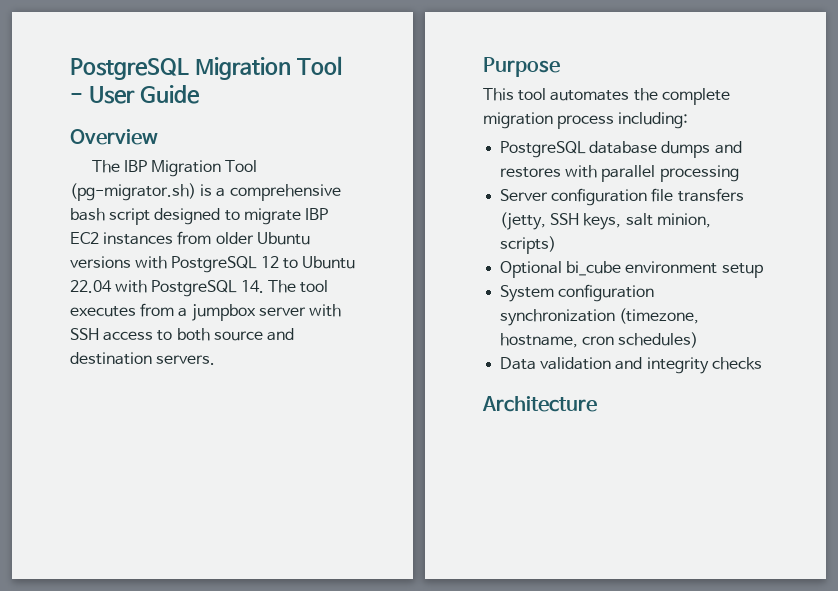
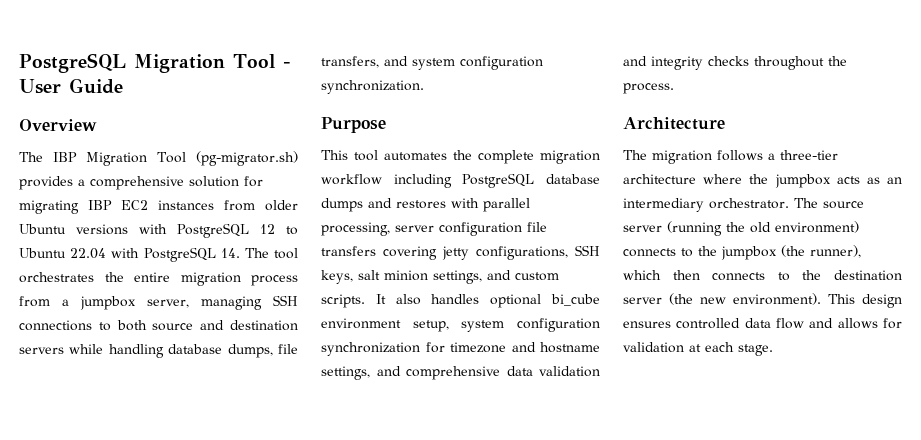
- The IBP Migration Tool (pg-migrator.sh) is a comprehensive bash script designed to migrate IBP EC2 instances from older Ubuntu versions with PostgreSQL 12 to Ubuntu 22.04 with PostgreSQL 14. The tool executes from a jumpbox server with SSH access to both source and destination servers.
+ The IBP Migration Tool (pg-migrator.sh) provides a comprehensive solution for migrating IBP EC2 instances from older Ubuntu versions with PostgreSQL 12 to Ubuntu 22.04 with PostgreSQL 14. The tool orchestrates the entire migration process from a jumpbox server, managing SSH connections to both source and destination servers while handling database dumps, file transfers, and system configuration synchronization.
- This tool automates the complete migration process including:
- PostgreSQL database dumps and restores with parallel processing
- Server configuration file transfers (jetty, SSH keys, salt minion, scripts)
- Optional bi_cube environment setup
- System configuration synchronization (timezone, hostname, cron schedules)
- Data validation and integrity checks
+ This tool automates the complete migration workflow including PostgreSQL database dumps and restores with parallel processing, server configuration file transfers covering jetty configurations, SSH keys, salt minion settings, and custom scripts. It also handles optional bi_cube environment setup, system configuration synchronization for timezone and hostname settings, and comprehensive data validation and integrity checks throughout the process.
  Architecture
+ The migration follows a three-tier architecture where the jumpbox acts as an intermediary orchestrator. The source server (running the old environment) connects to the jumpbox (the runner), which then connects to the destination server (the new environment). This design ensures controlled data flow and allows for validation at each stage.

